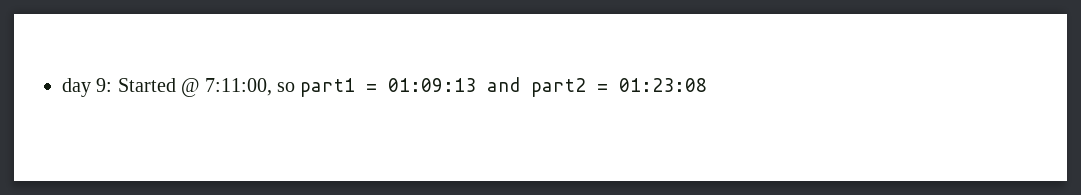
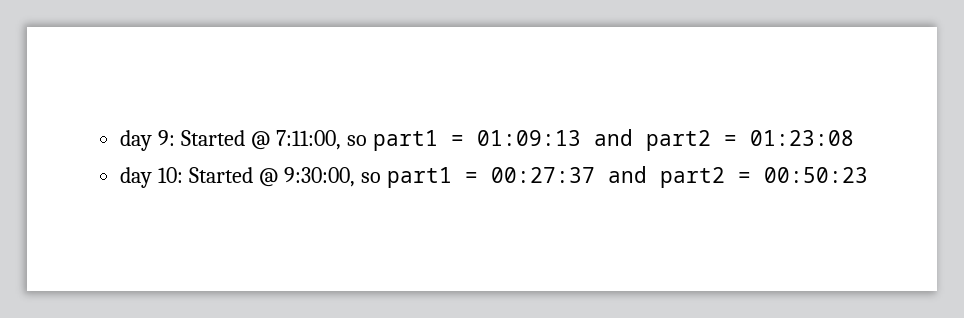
+ day 10: Started @ 9:30:00, so part1 = 00:27:37 and part2 = 00:50:23

